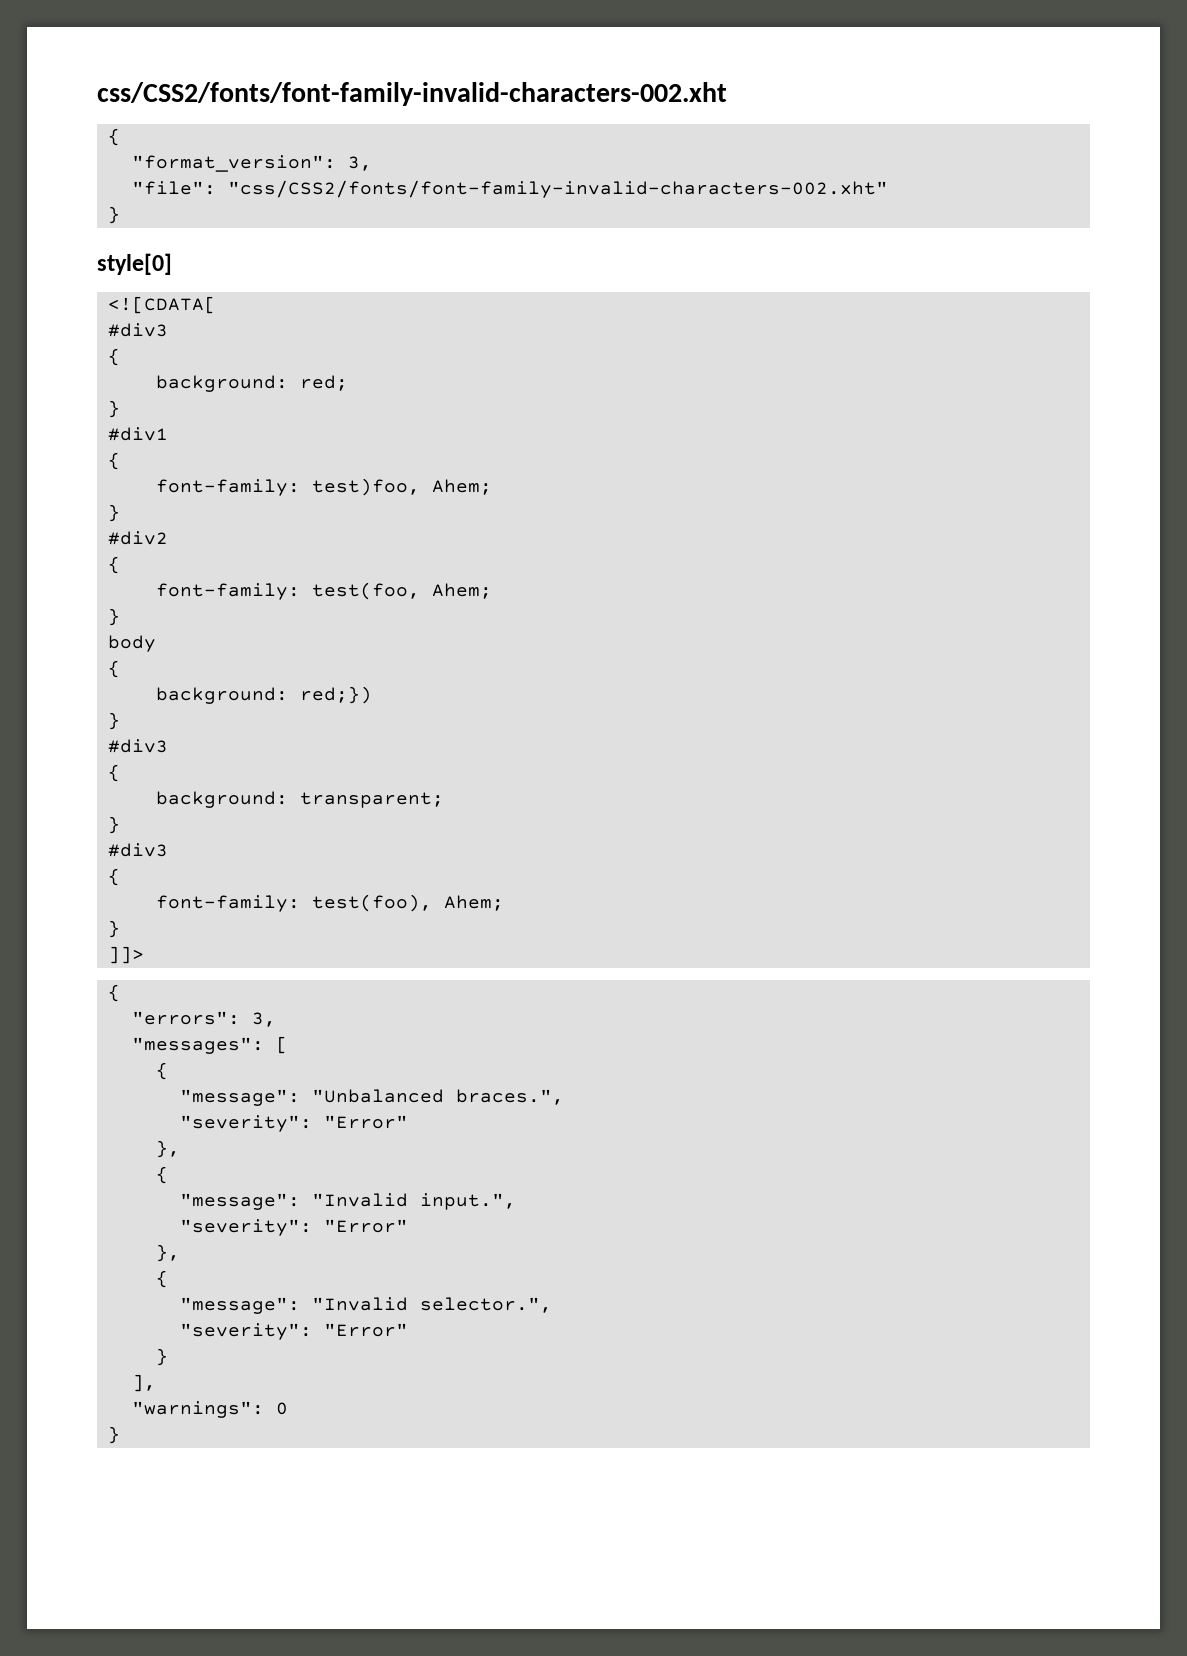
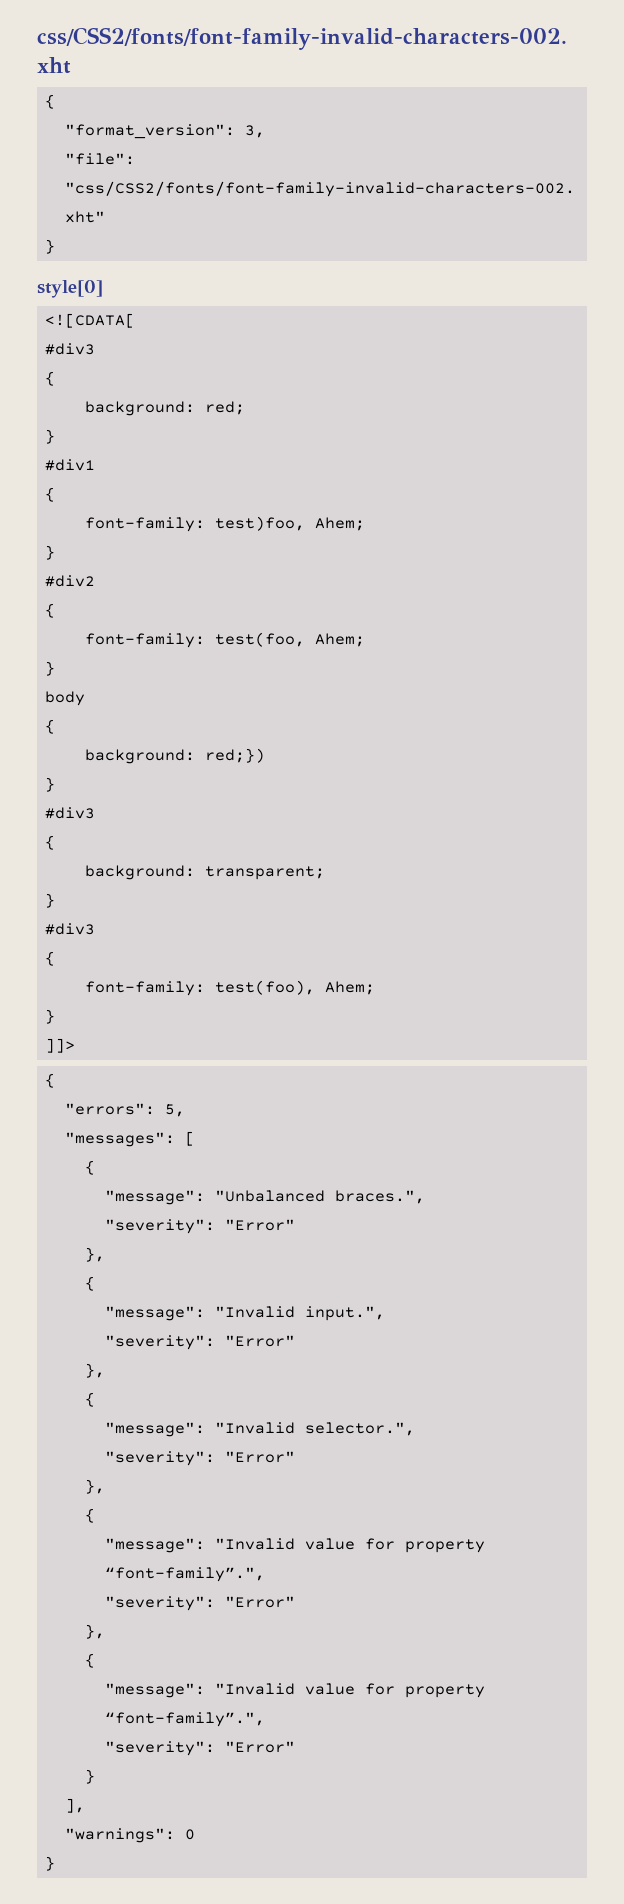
- "errors": 3,
+ "errors": 5,
  "message": "Invalid selector.",
+ "severity": "Error"
+ },
+ {
+ "message": "Invalid value for property “font-family”.",
+ "severity": "Error"
+ },
+ {
+ "message": "Invalid value for property “font-family”.",

